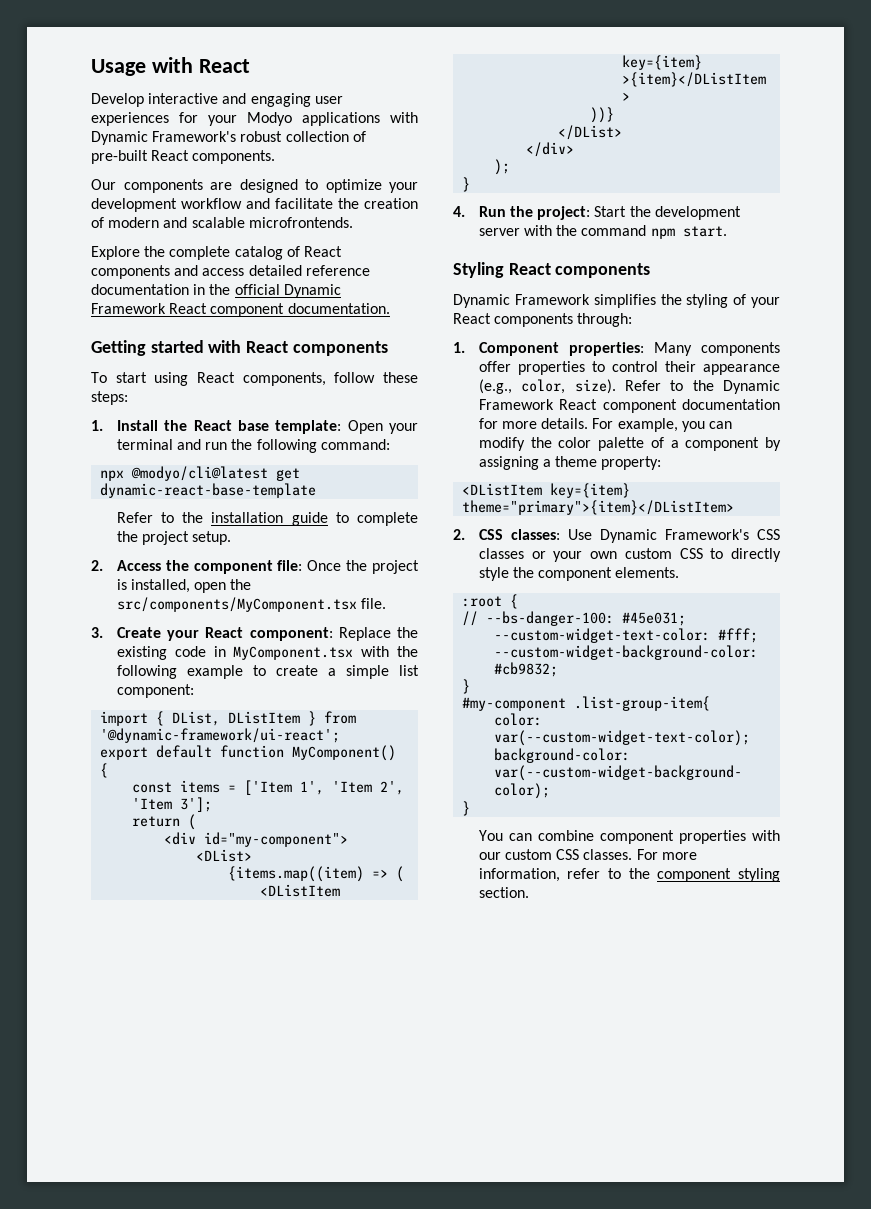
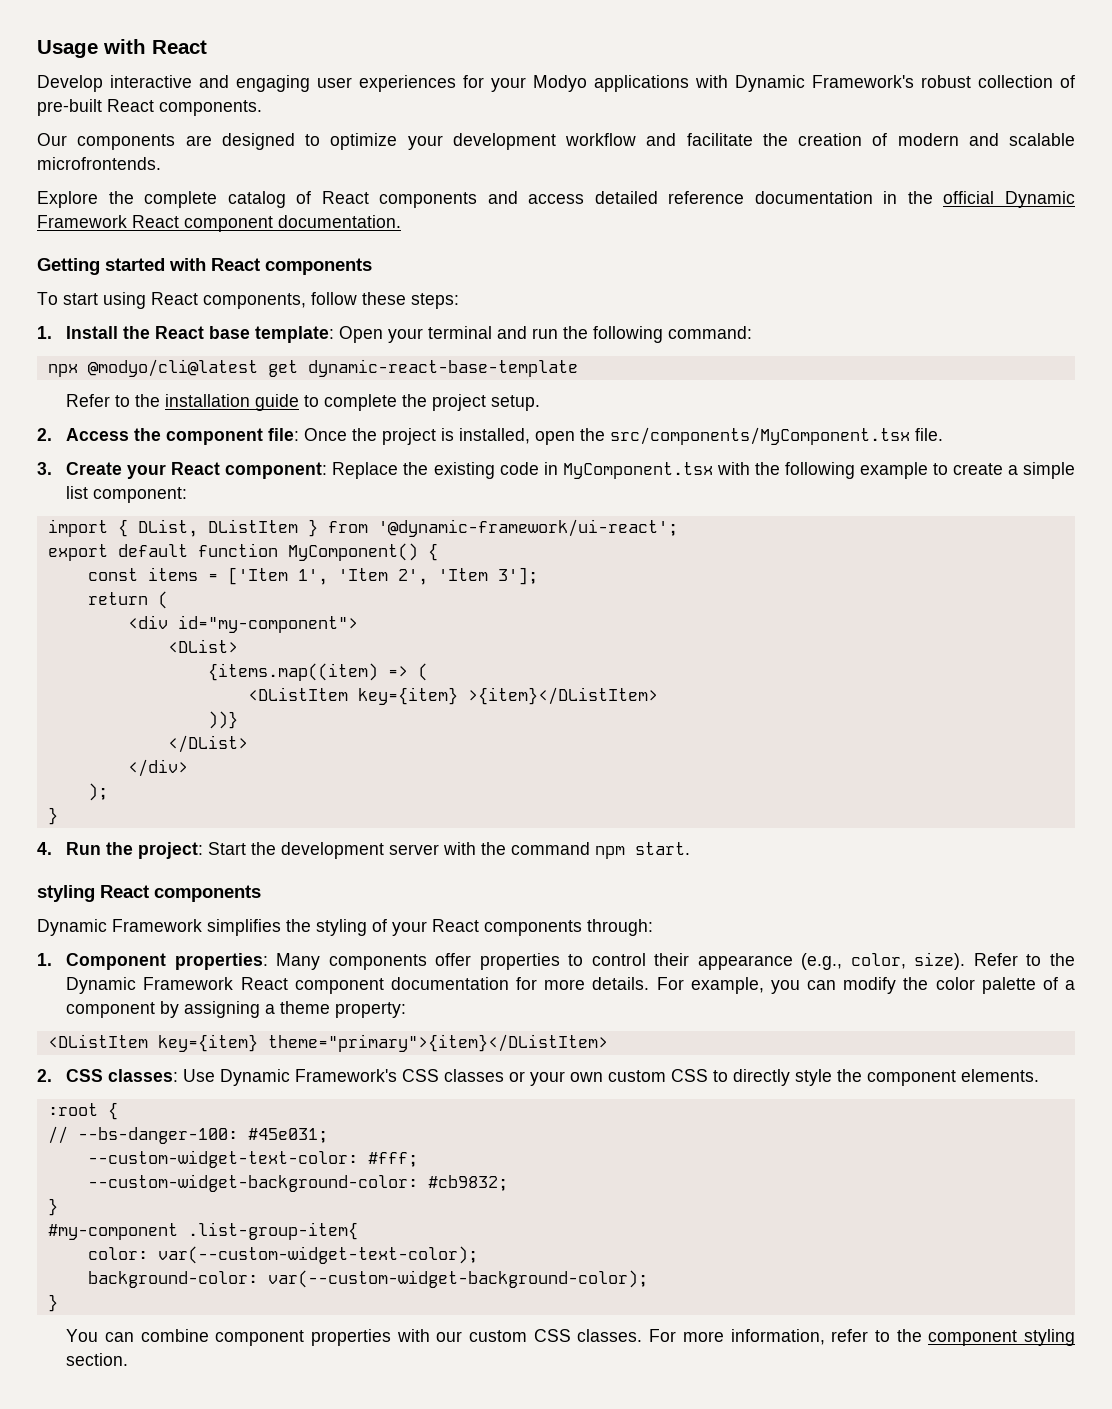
- Styling React components
+ styling React components

